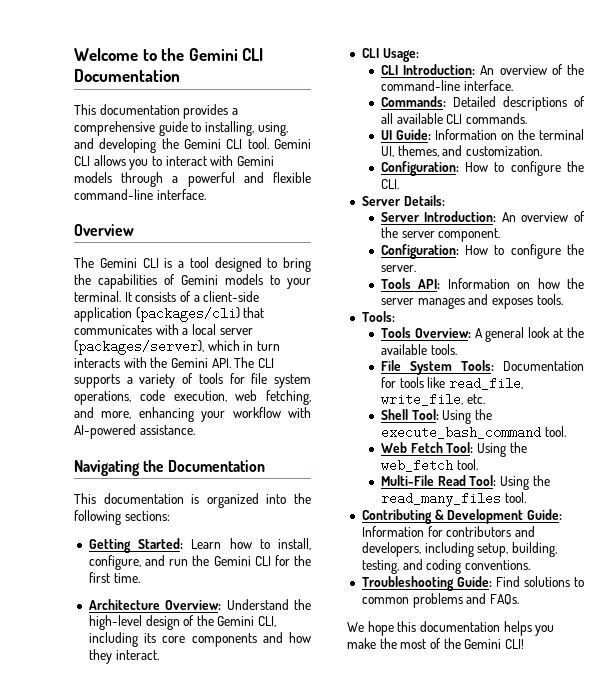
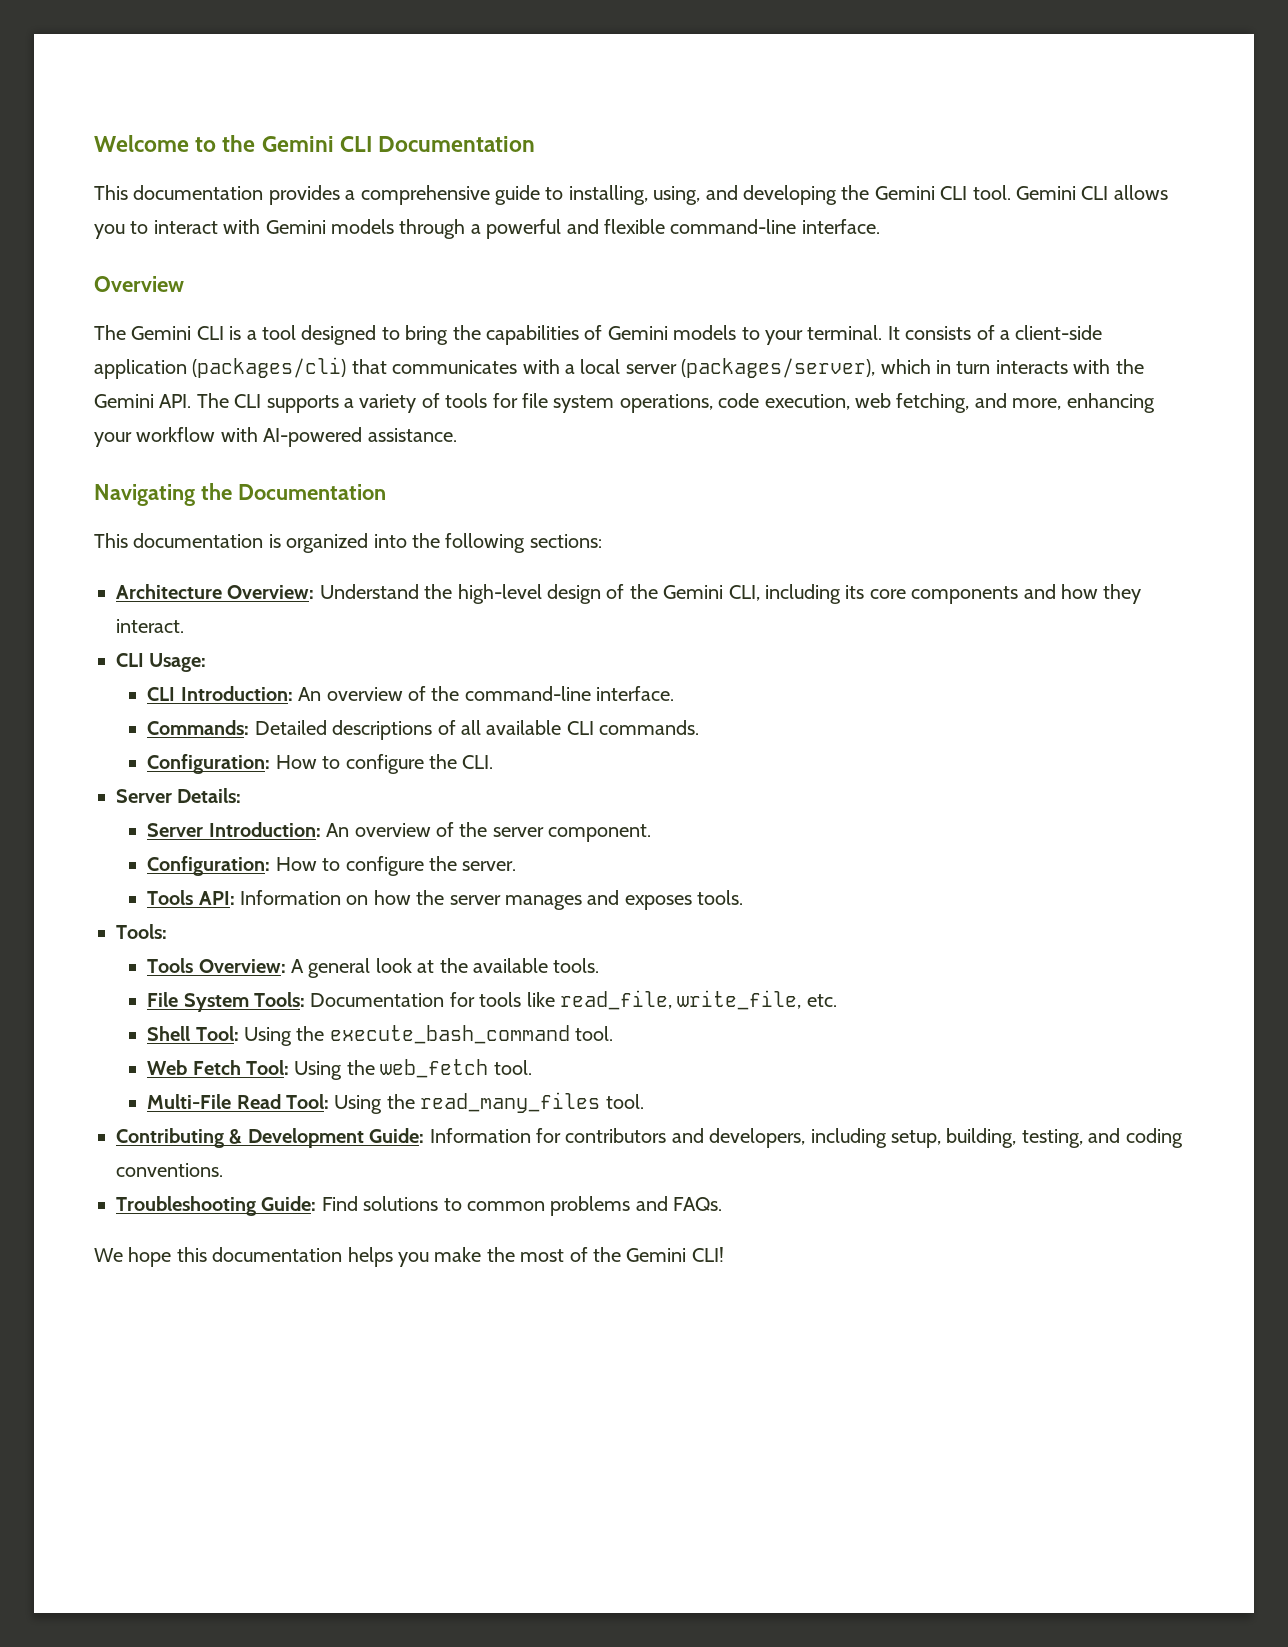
- Getting Started: Learn how to install, configure, and run the Gemini CLI for the first time.
- UI Guide: Information on the terminal UI, themes, and customization.

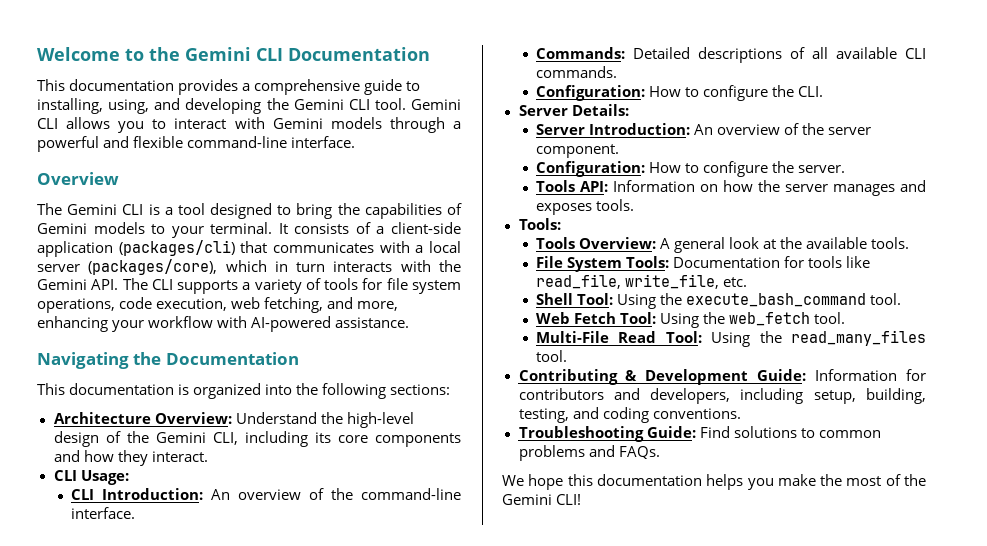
- It consists of a client-side application (packages/cli) that communicates with a local server (packages/server), which in turn interacts with the Gemini API. The CLI supports a variety of tools for file system operations, code execution, web fetching, and more, enhancing your workflow with AI-powered assistance.
+ It consists of a client-side application (packages/cli) that communicates with a local server (packages/core), which in turn interacts with the Gemini API. The CLI supports a variety of tools for file system operations, code execution, web fetching, and more, enhancing your workflow with AI-powered assistance.

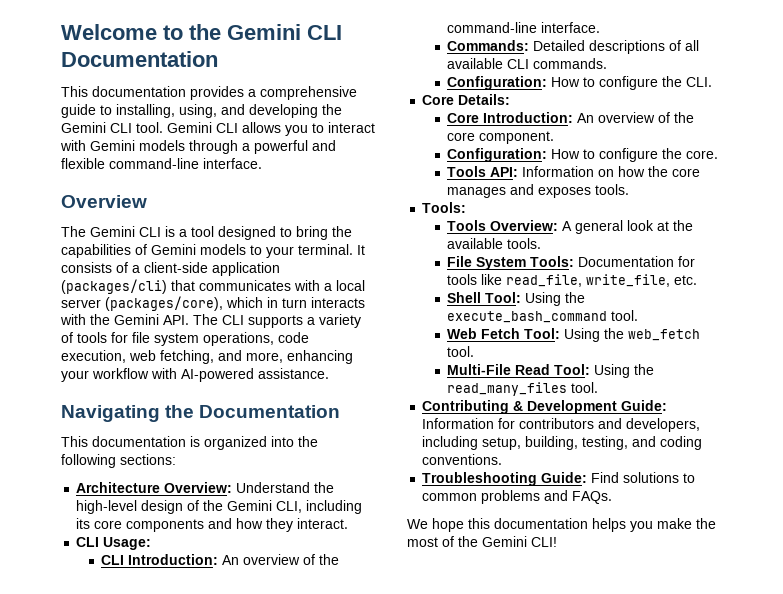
- Server Details:
+ Core Details:
- Server Introduction: An overview of the server component.
+ Core Introduction: An overview of the core component.
- Configuration: How to configure the server.
+ Configuration: How to configure the core.
- Tools API: Information on how the server manages and exposes tools.
+ Tools API: Information on how the core manages and exposes tools.

